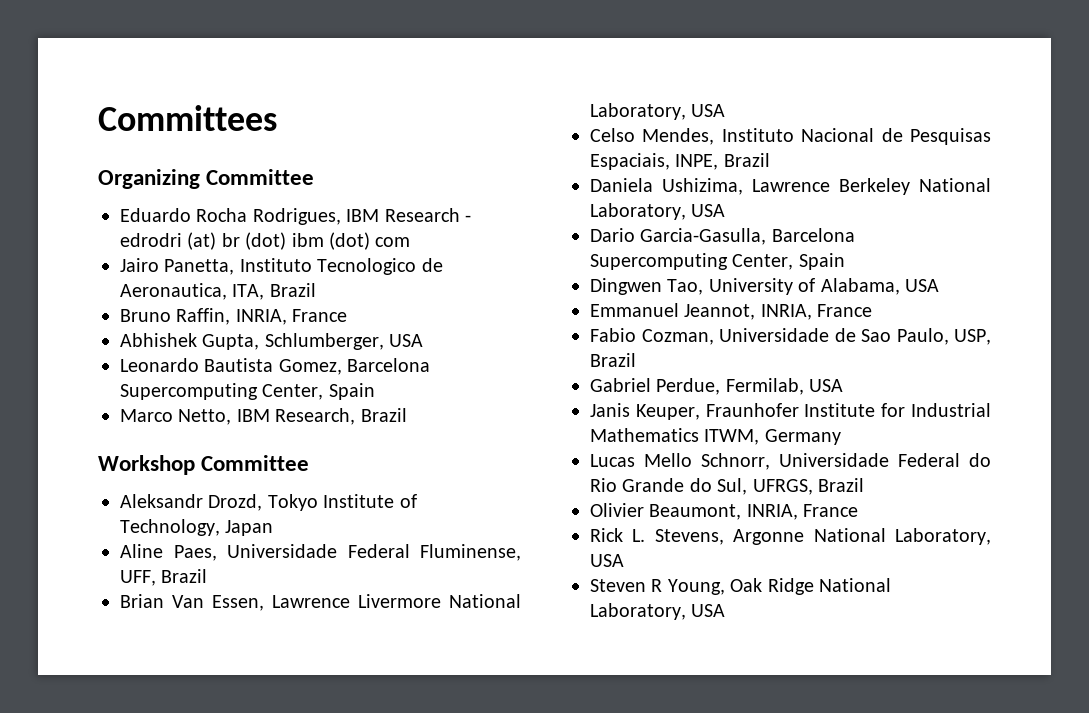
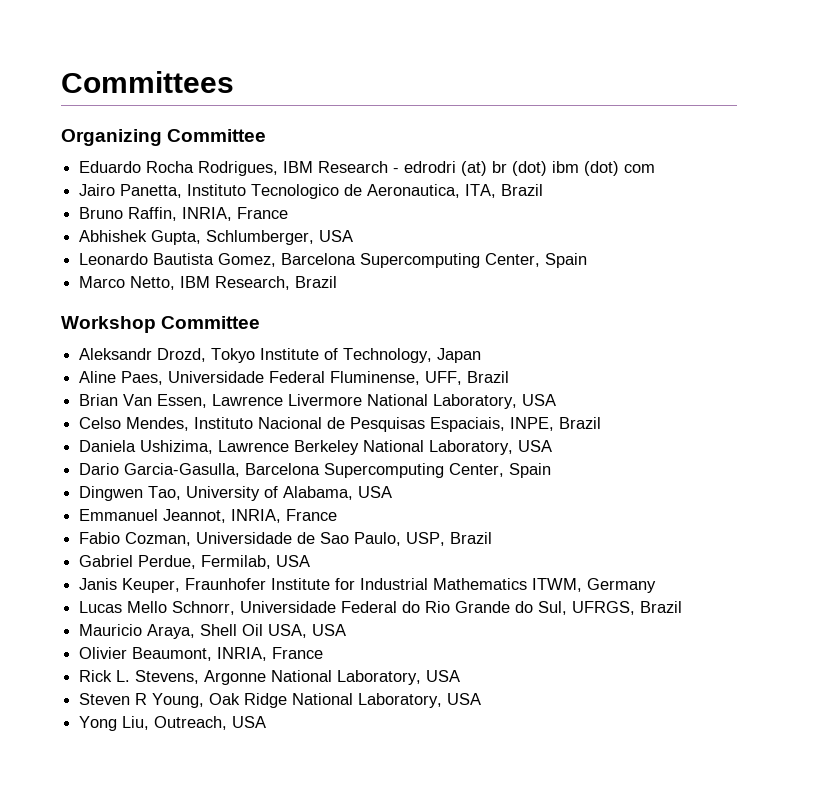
+ Mauricio Araya, Shell Oil USA, USA
+ Yong Liu, Outreach, USA

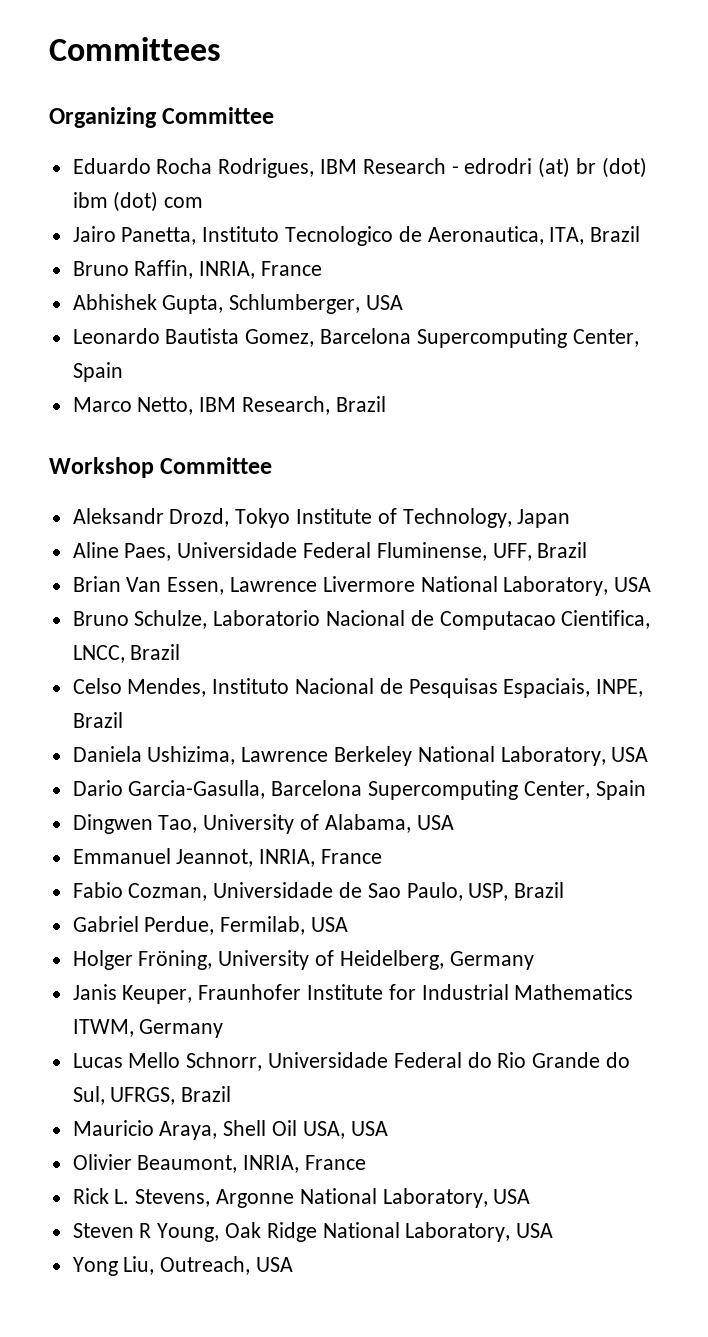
+ Bruno Schulze, Laboratorio Nacional de Computacao Cientifica, LNCC, Brazil
+ Holger Fröning, University of Heidelberg, Germany

